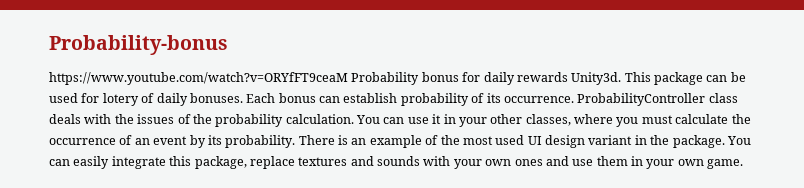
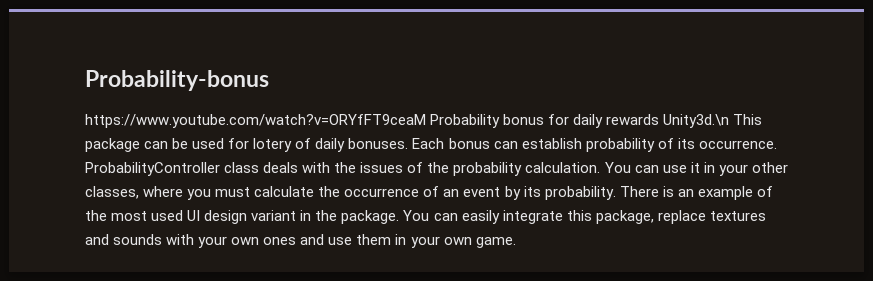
- https://www.youtube.com/watch?v=ORYfFT9ceaM Probability bonus for daily rewards Unity3d. This package can be used for lotery of daily bonuses.
+ https://www.youtube.com/watch?v=ORYfFT9ceaM Probability bonus for daily rewards Unity3d.\n This package can be used for lotery of daily bonuses.

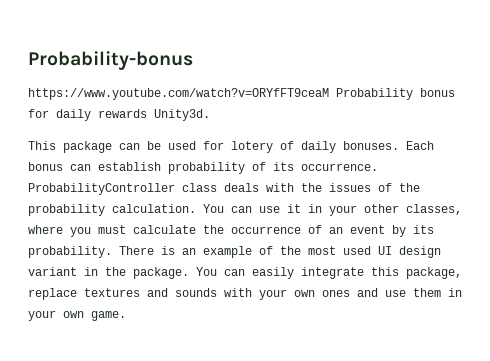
- https://www.youtube.com/watch?v=ORYfFT9ceaM Probability bonus for daily rewards Unity3d.\n This package can be used for lotery of daily bonuses.
+ https://www.youtube.com/watch?v=ORYfFT9ceaM Probability bonus for daily rewards Unity3d.
+ This package can be used for lotery of daily bonuses.

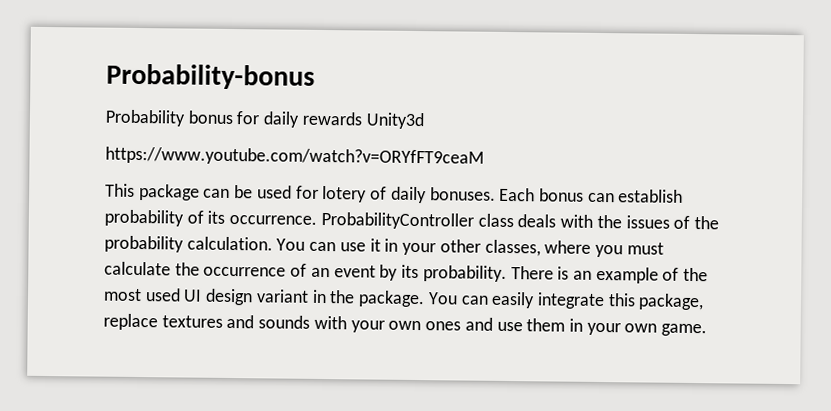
- https://www.youtube.com/watch?v=ORYfFT9ceaM Probability bonus for daily rewards Unity3d.
+ Probability bonus for daily rewards Unity3d
+ https://www.youtube.com/watch?v=ORYfFT9ceaM

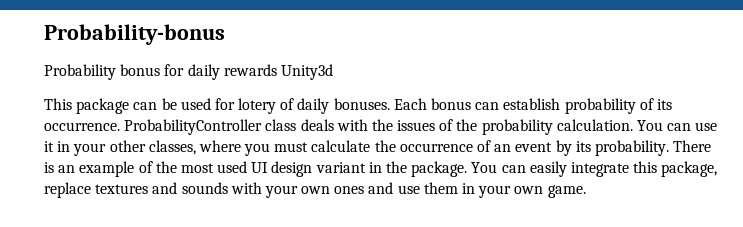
- https://www.youtube.com/watch?v=ORYfFT9ceaM

